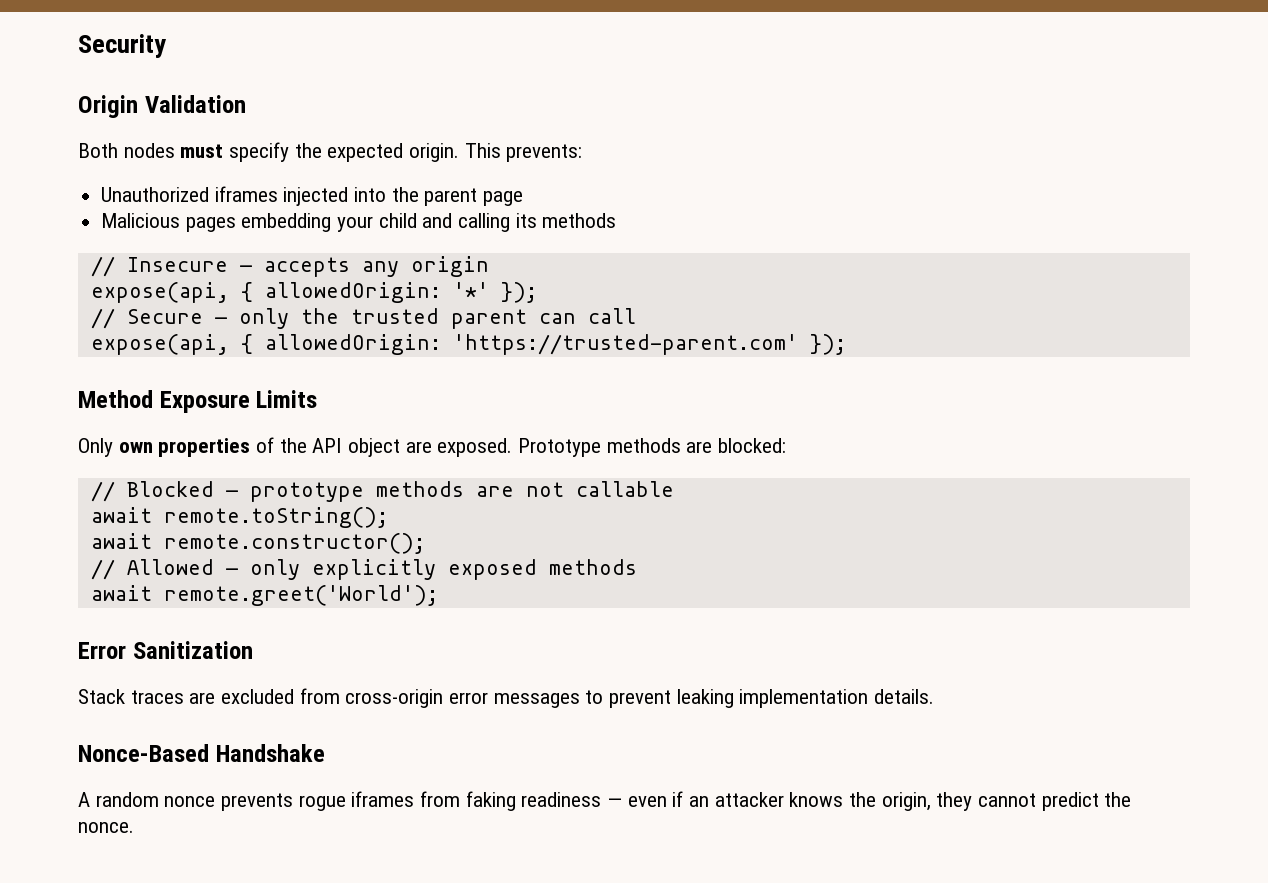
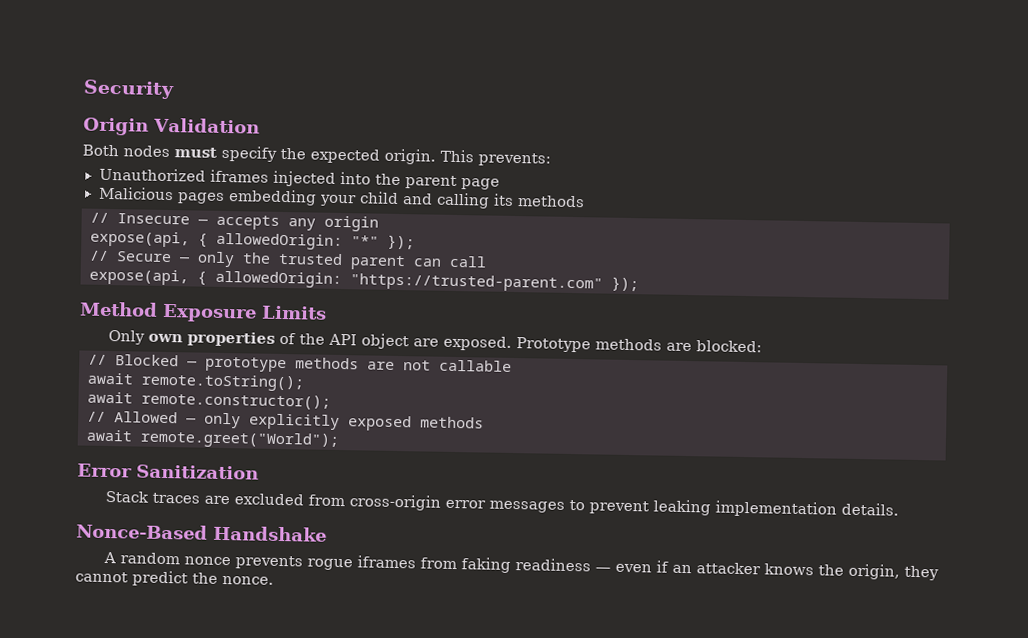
- expose(api, { allowedOrigin: '*' });
+ expose(api, { allowedOrigin: "*" });
- expose(api, { allowedOrigin: 'https://trusted-parent.com' });
+ expose(api, { allowedOrigin: "https://trusted-parent.com" });
- await remote.greet('World');
+ await remote.greet("World");

